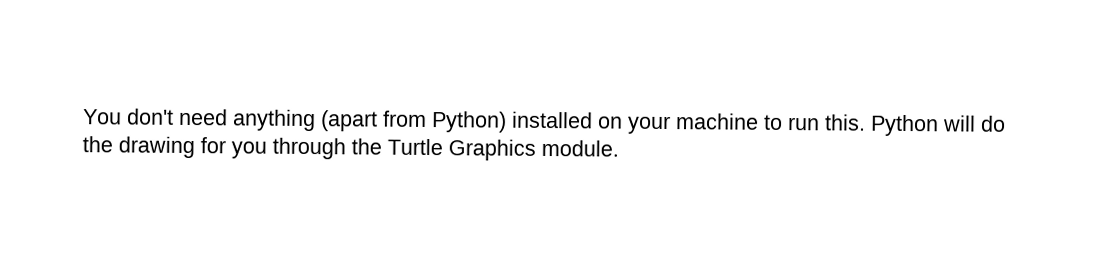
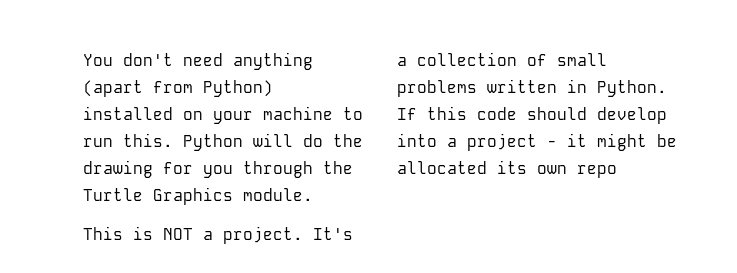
+ This is NOT a project. It's a collection of small problems written in Python. If this code should develop into a project - it might be allocated its own repo

